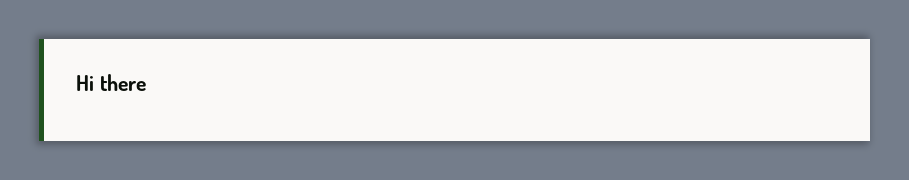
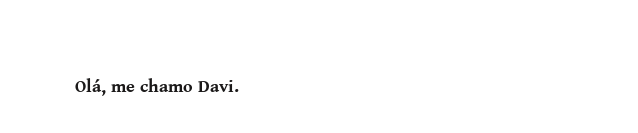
- Hi there
+ Olá, me chamo Davi.

